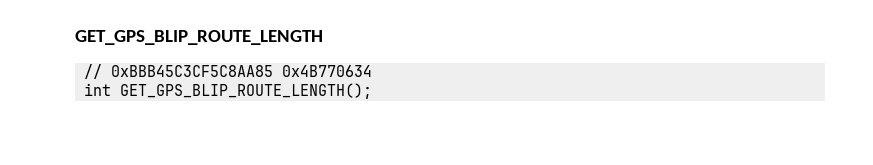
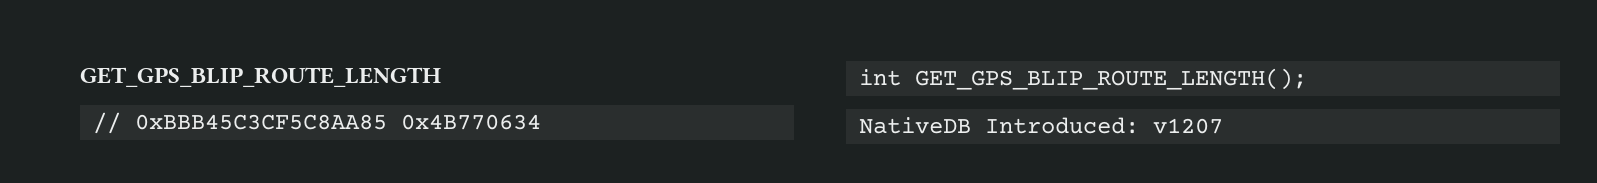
+ NativeDB Introduced: v1207

